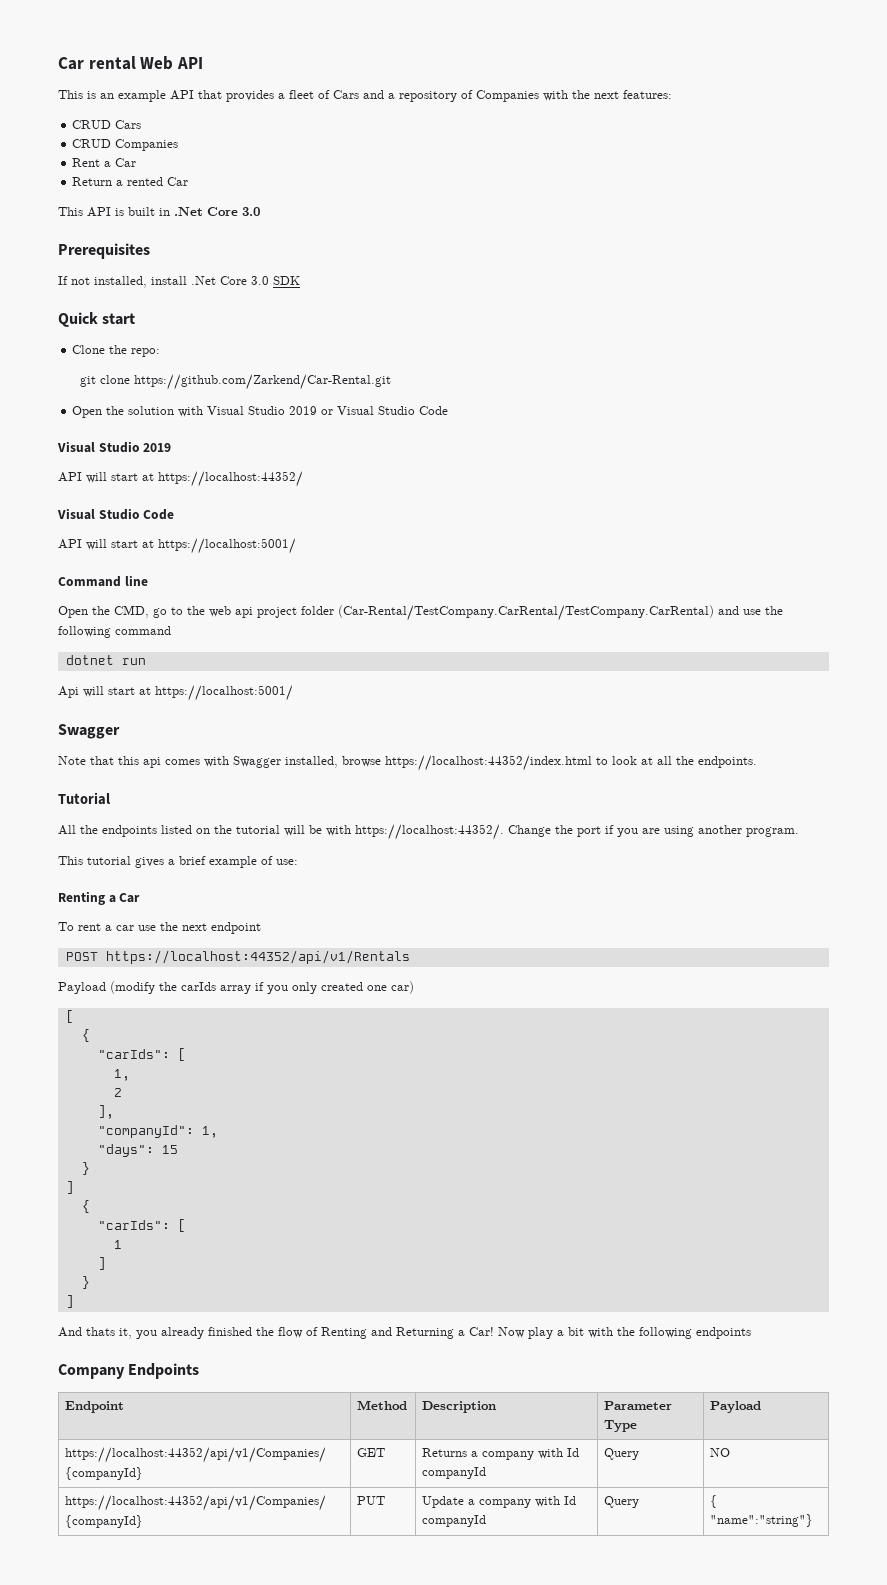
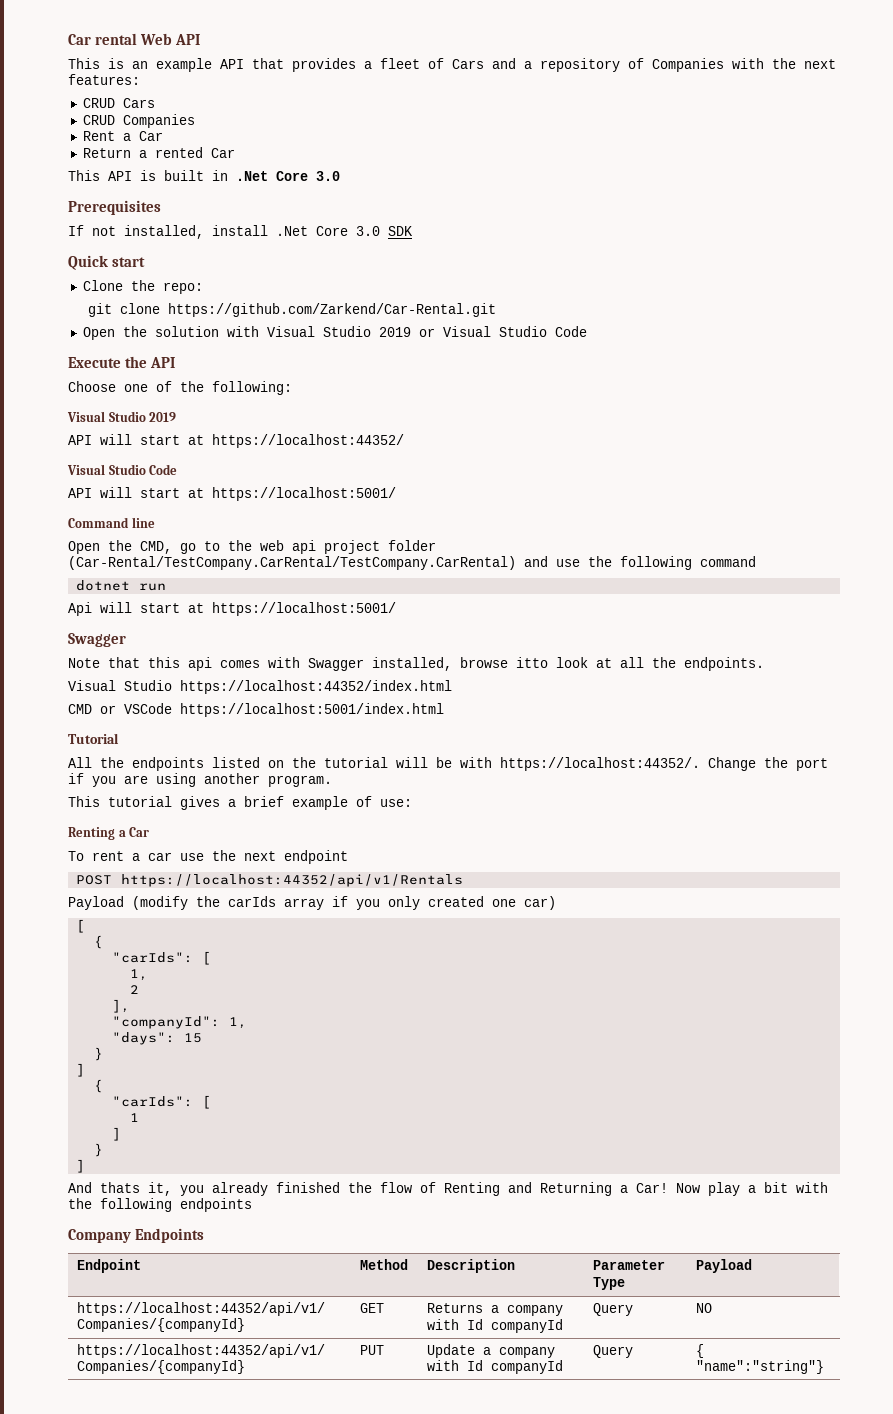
+ Execute the API
+ Choose one of the following:
- Note that this api comes with Swagger installed, browse https://localhost:44352/index.html to look at all the endpoints.
+ Note that this api comes with Swagger installed, browse itto look at all the endpoints.
+ Visual Studio https://localhost:44352/index.html
+ CMD or VSCode https://localhost:5001/index.html

